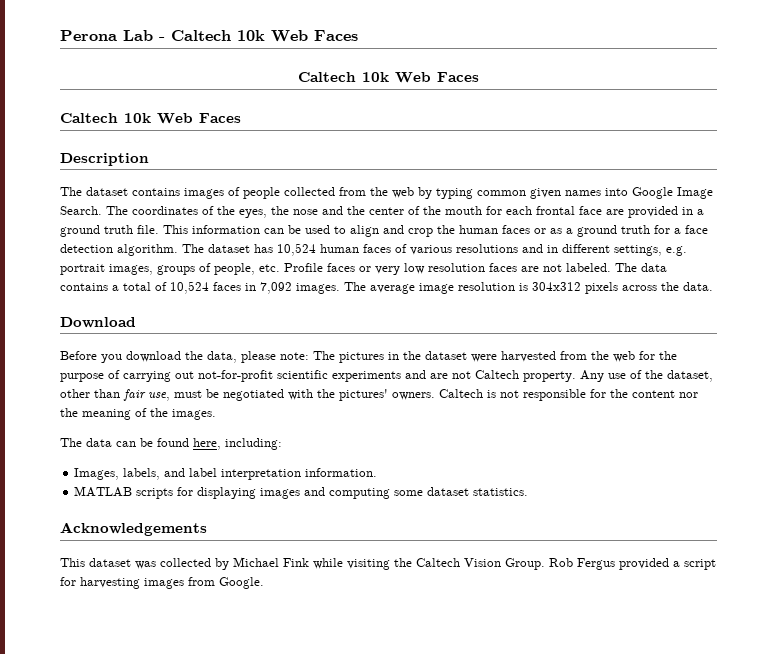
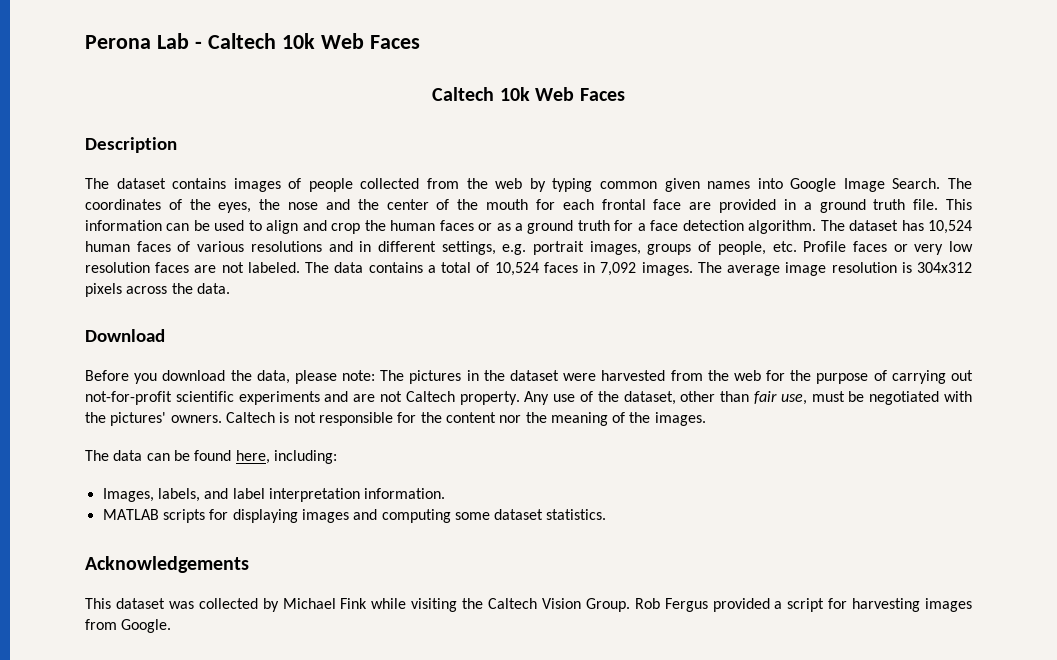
  Perona Lab - Caltech 10k Web Faces
- Caltech 10k Web Faces

